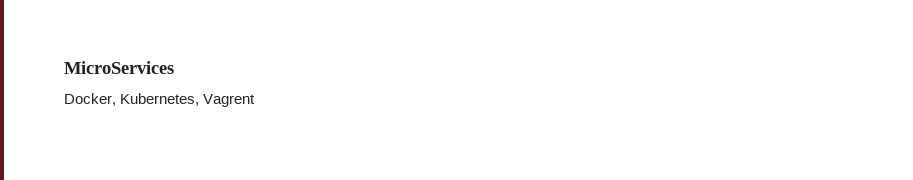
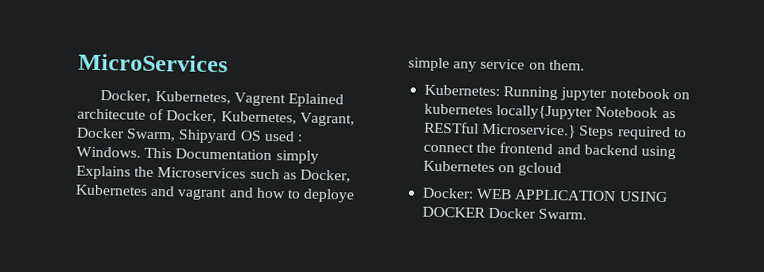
- Docker, Kubernetes, Vagrent
+ Docker, Kubernetes, Vagrent Eplained architecute of Docker, Kubernetes, Vagrant, Docker Swarm, Shipyard OS used : Windows. This Documentation simply Explains the Microservices such as Docker, Kubernetes and vagrant and how to deploye simple any service on them.
+ Kubernetes: Running jupyter notebook on kubernetes locally{Jupyter Notebook as RESTful Microservice.} Steps required to connect the frontend and backend using Kubernetes on gcloud
+ Docker: WEB APPLICATION USING DOCKER Docker Swarm.

